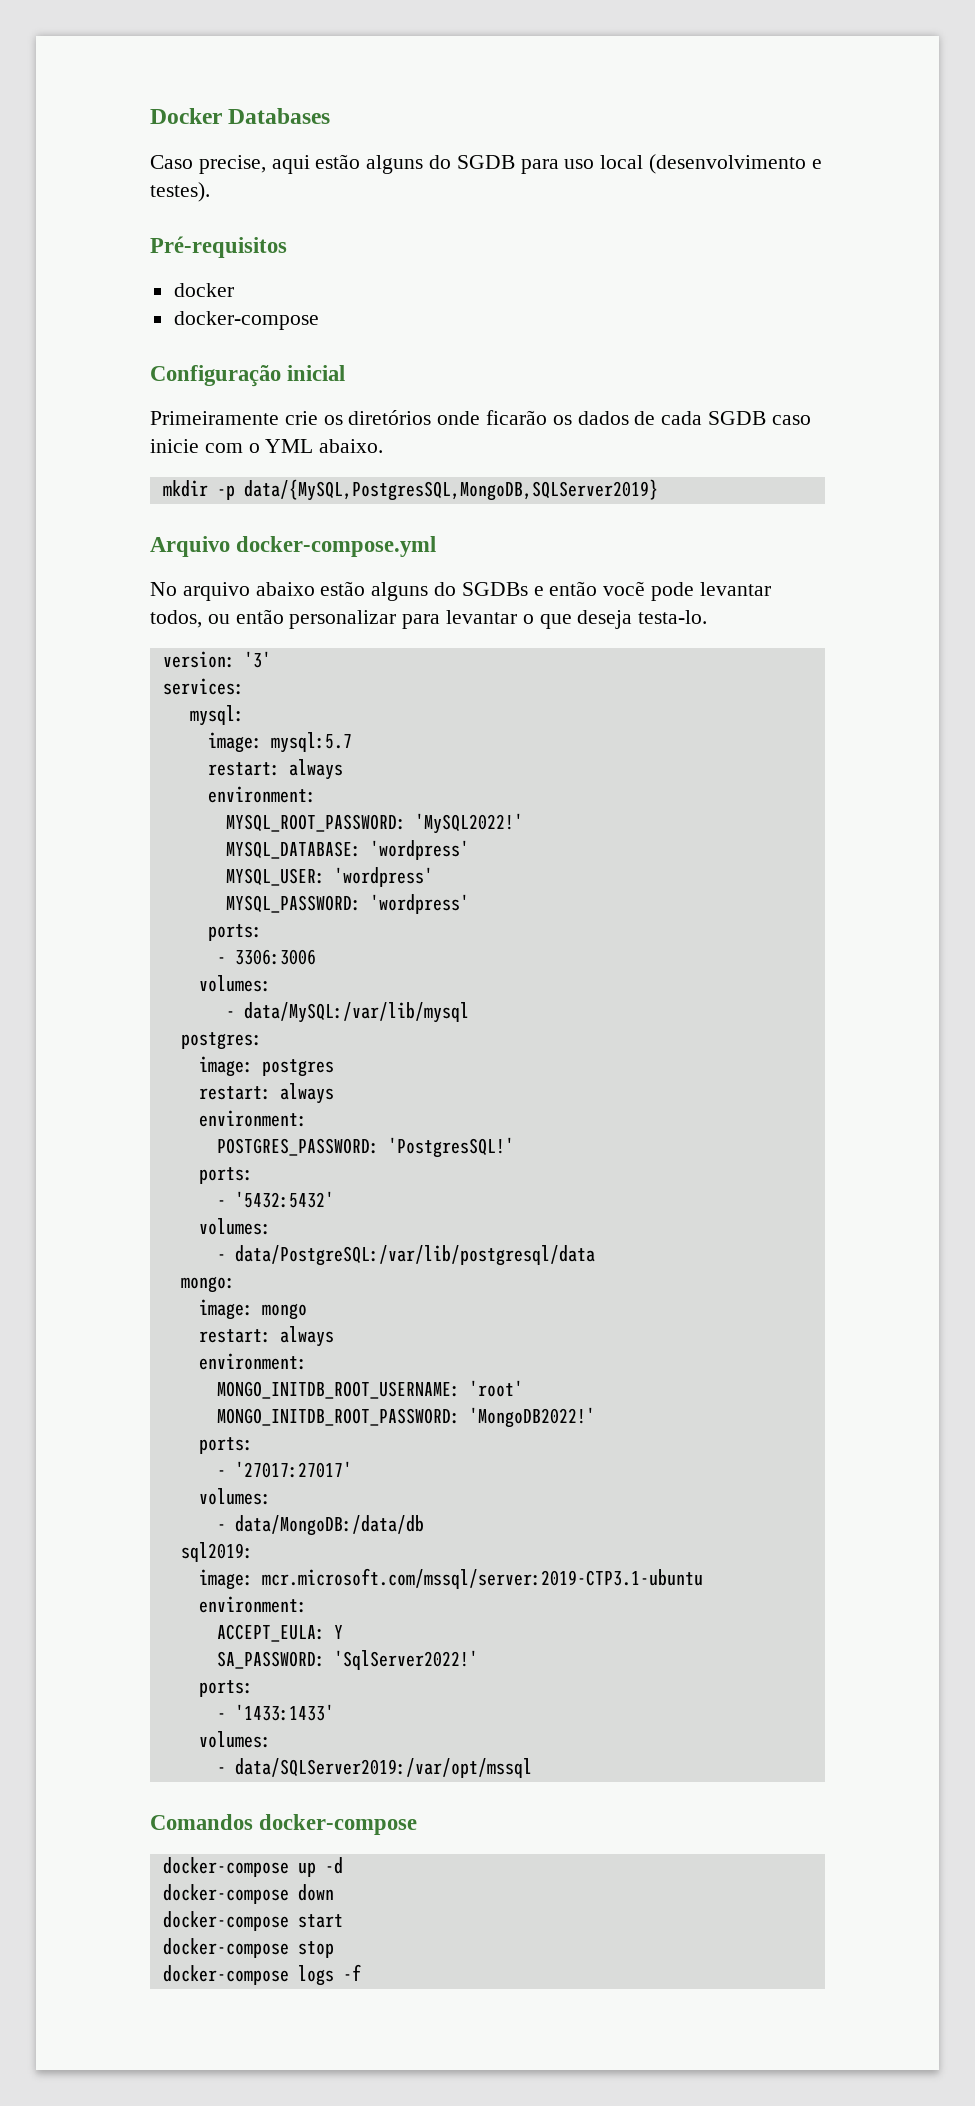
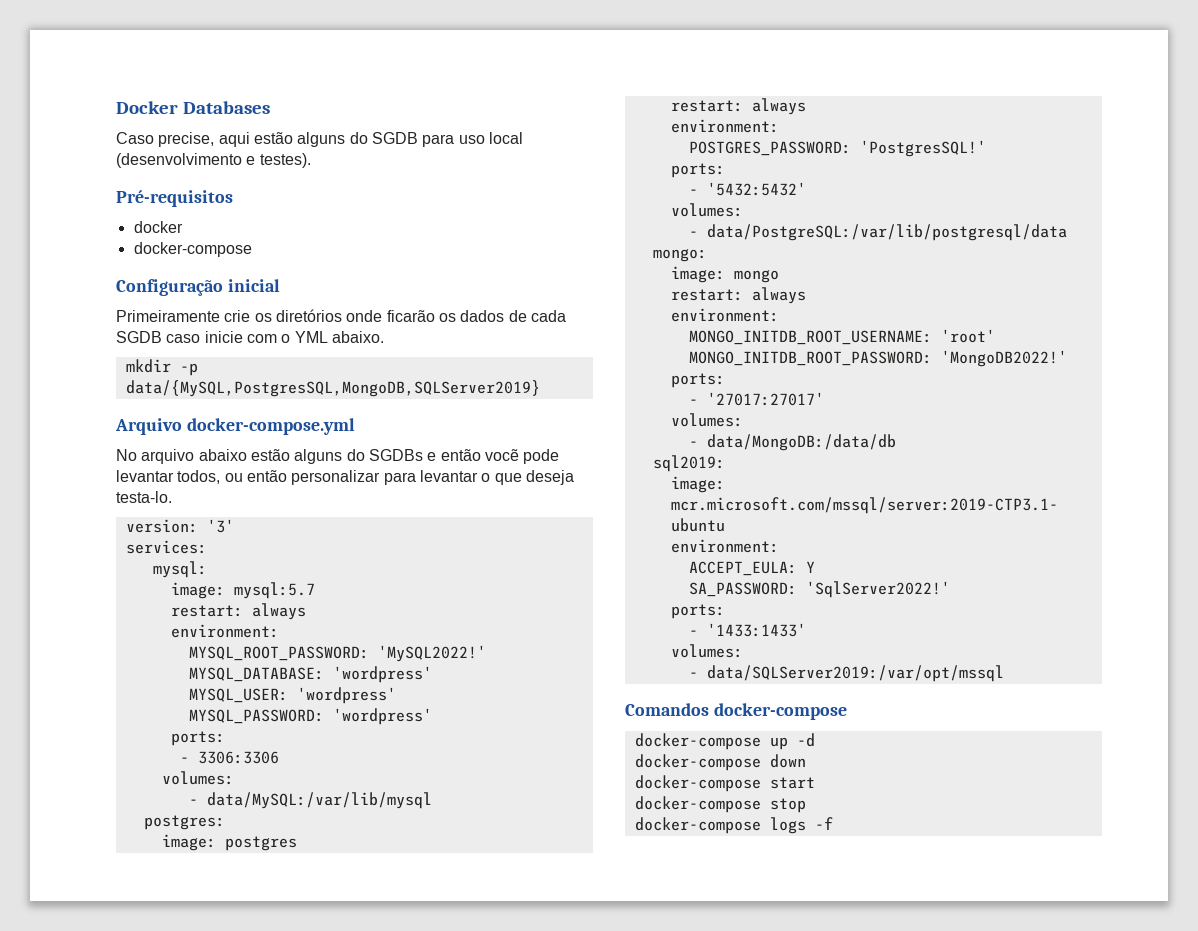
- - 3306:3006
+ - 3306:3306

